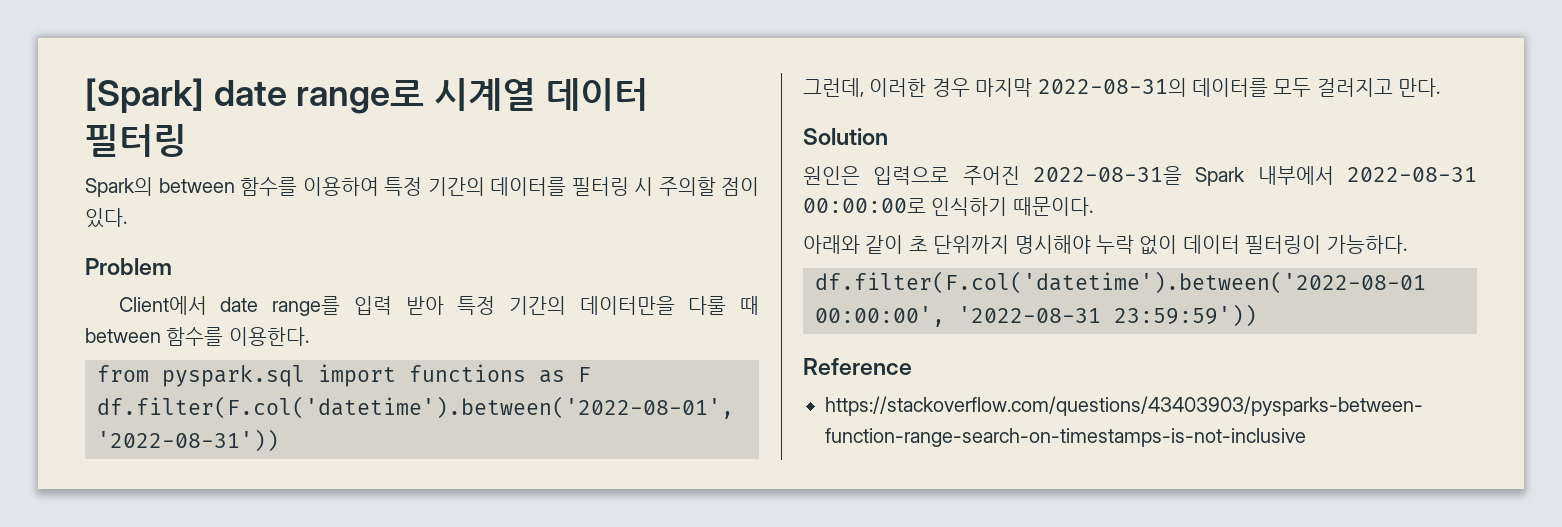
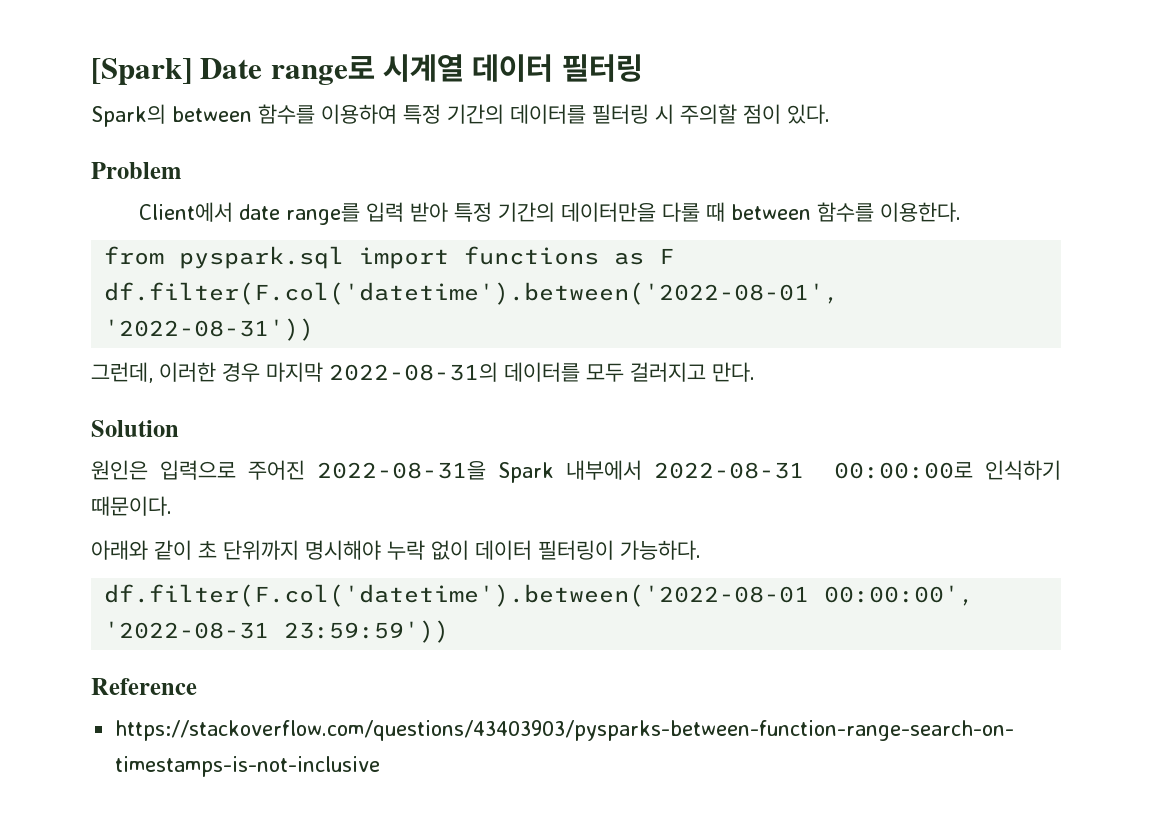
- [Spark] date range로 시계열 데이터 필터링
+ [Spark] Date range로 시계열 데이터 필터링

